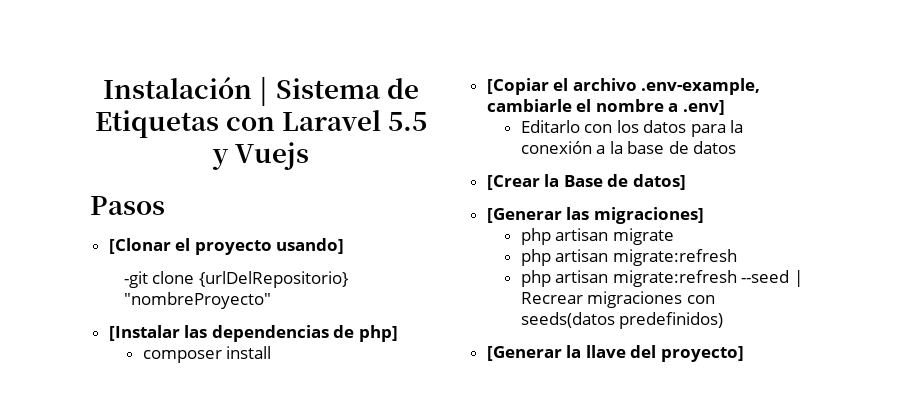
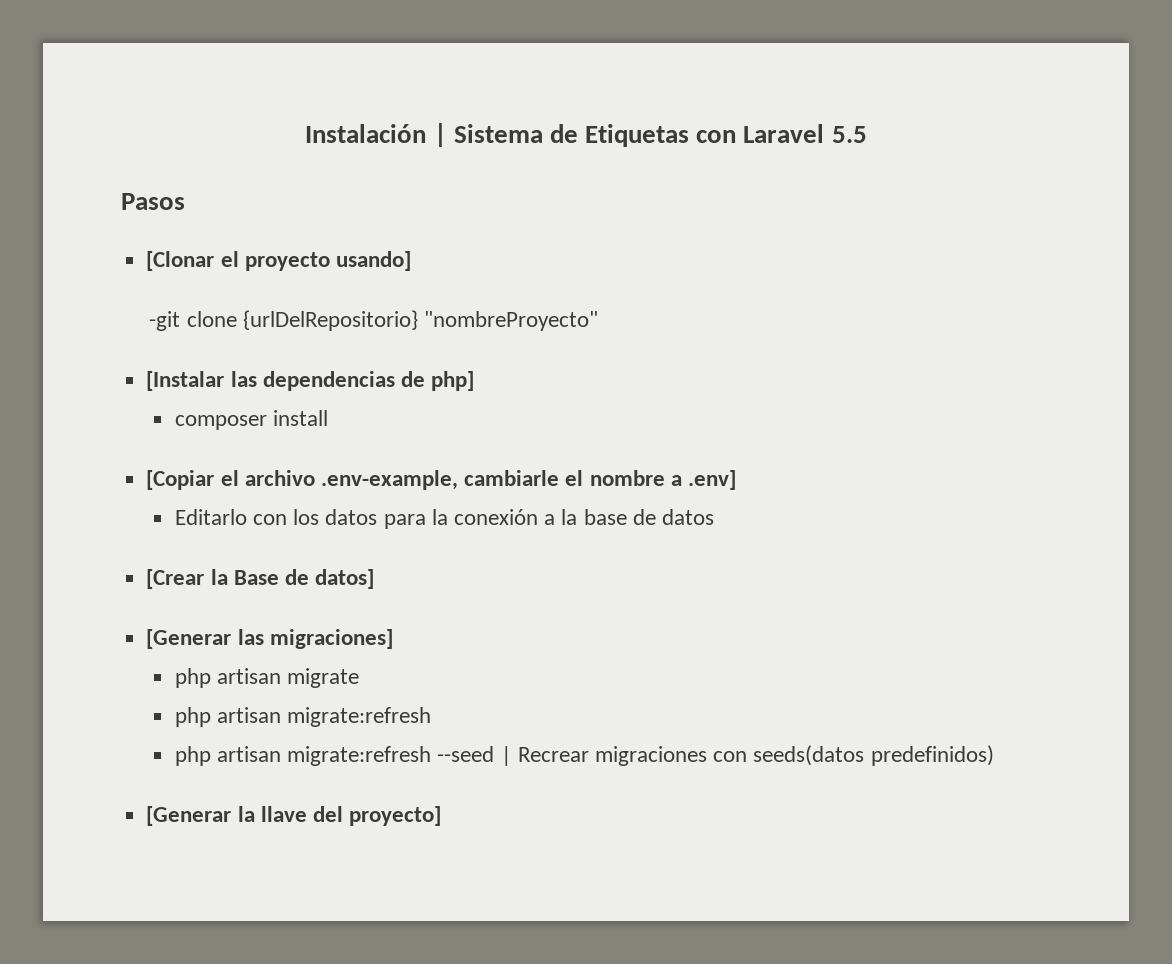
- Instalación | Sistema de Etiquetas con Laravel 5.5 y Vuejs
+ Instalación | Sistema de Etiquetas con Laravel 5.5

